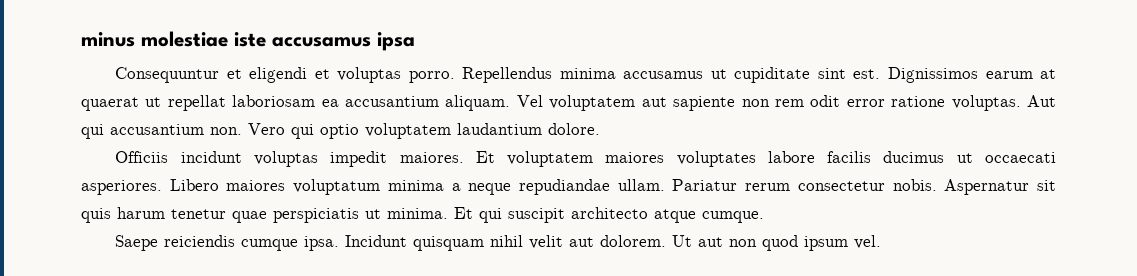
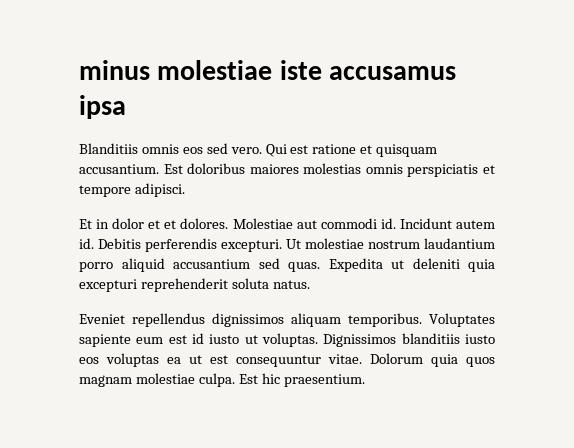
- Consequuntur et eligendi et voluptas porro. Repellendus minima accusamus ut cupiditate sint est. Dignissimos earum at quaerat ut repellat laboriosam ea accusantium aliquam. Vel voluptatem aut sapiente non rem odit error ratione voluptas. Aut qui accusantium non. Vero qui optio voluptatem laudantium dolore.
- Officiis incidunt voluptas impedit maiores. Et voluptatem maiores voluptates labore facilis ducimus ut occaecati asperiores. Libero maiores voluptatum minima a neque repudiandae ullam. Pariatur rerum consectetur nobis. Aspernatur sit quis harum tenetur quae perspiciatis ut minima. Et qui suscipit architecto atque cumque.
- Saepe reiciendis cumque ipsa. Incidunt quisquam nihil velit aut dolorem. Ut aut non quod ipsum vel.
+ Blanditiis omnis eos sed vero. Qui est ratione et quisquam accusantium. Est doloribus maiores molestias omnis perspiciatis et tempore adipisci.
+ Et in dolor et et dolores. Molestiae aut commodi id. Incidunt autem id. Debitis perferendis excepturi. Ut molestiae nostrum laudantium porro aliquid accusantium sed quas. Expedita ut deleniti quia excepturi reprehenderit soluta natus.
+ Eveniet repellendus dignissimos aliquam temporibus. Voluptates sapiente eum est id iusto ut voluptas. Dignissimos blanditiis iusto eos voluptas ea ut est consequuntur vitae. Dolorum quia quos magnam molestiae culpa. Est hic praesentium.

